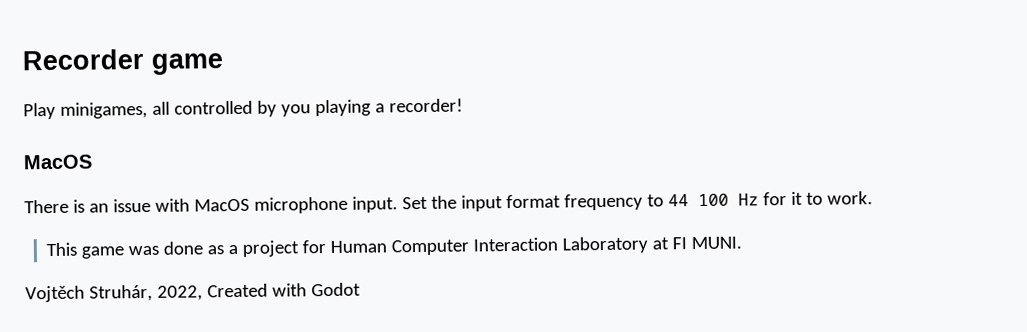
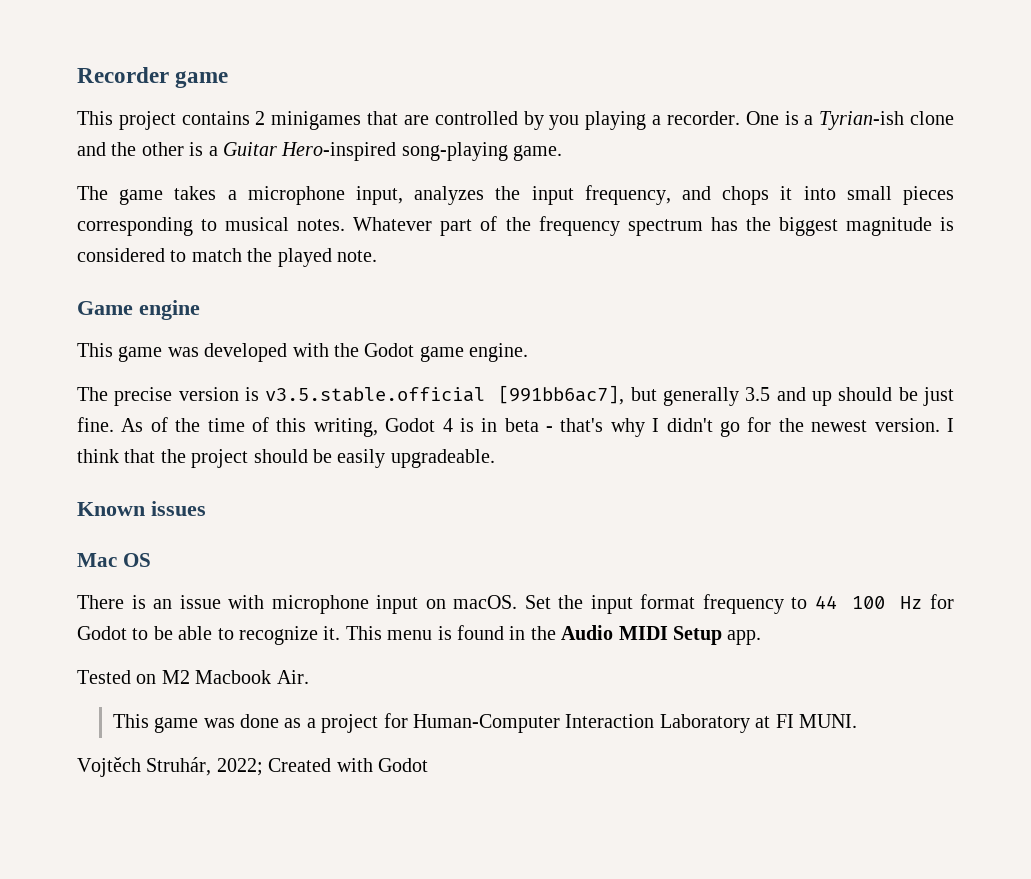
- Play minigames, all controlled by you playing a recorder!
- MacOS
+ This project contains 2 minigames that are controlled by you playing a recorder. One is a Tyrian-ish clone and the other is a Guitar Hero-inspired song-playing game.
+ The game takes a microphone input, analyzes the input frequency, and chops it into small pieces corresponding to musical notes. Whatever part of the frequency spectrum has the biggest magnitude is considered to match the played note.
+ Game engine
+ This game was developed with the Godot game engine.
+ The precise version is v3.5.stable.official [991bb6ac7], but generally 3.5 and up should be just fine. As of the time of this writing, Godot 4 is in beta - that's why I didn't go for the newest version. I think that the project should be easily upgradeable.
+ Known issues
+ Mac OS
- There is an issue with MacOS microphone input.
+ There is an issue with microphone input on macOS.
- Set the input format frequency to 44 100 Hz for it to work.
+ Set the input format frequency to 44 100 Hz for Godot to be able to recognize it. This menu is found in the Audio MIDI Setup app.
+ Tested on M2 Macbook Air.
- This game was done as a project for Human Computer Interaction Laboratory at FI MUNI.
+ This game was done as a project for Human-Computer Interaction Laboratory at FI MUNI.
- Vojtěch Struhár, 2022, Created with Godot
+ Vojtěch Struhár, 2022; Created with Godot

